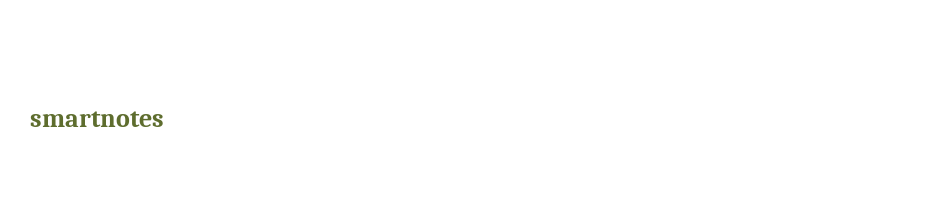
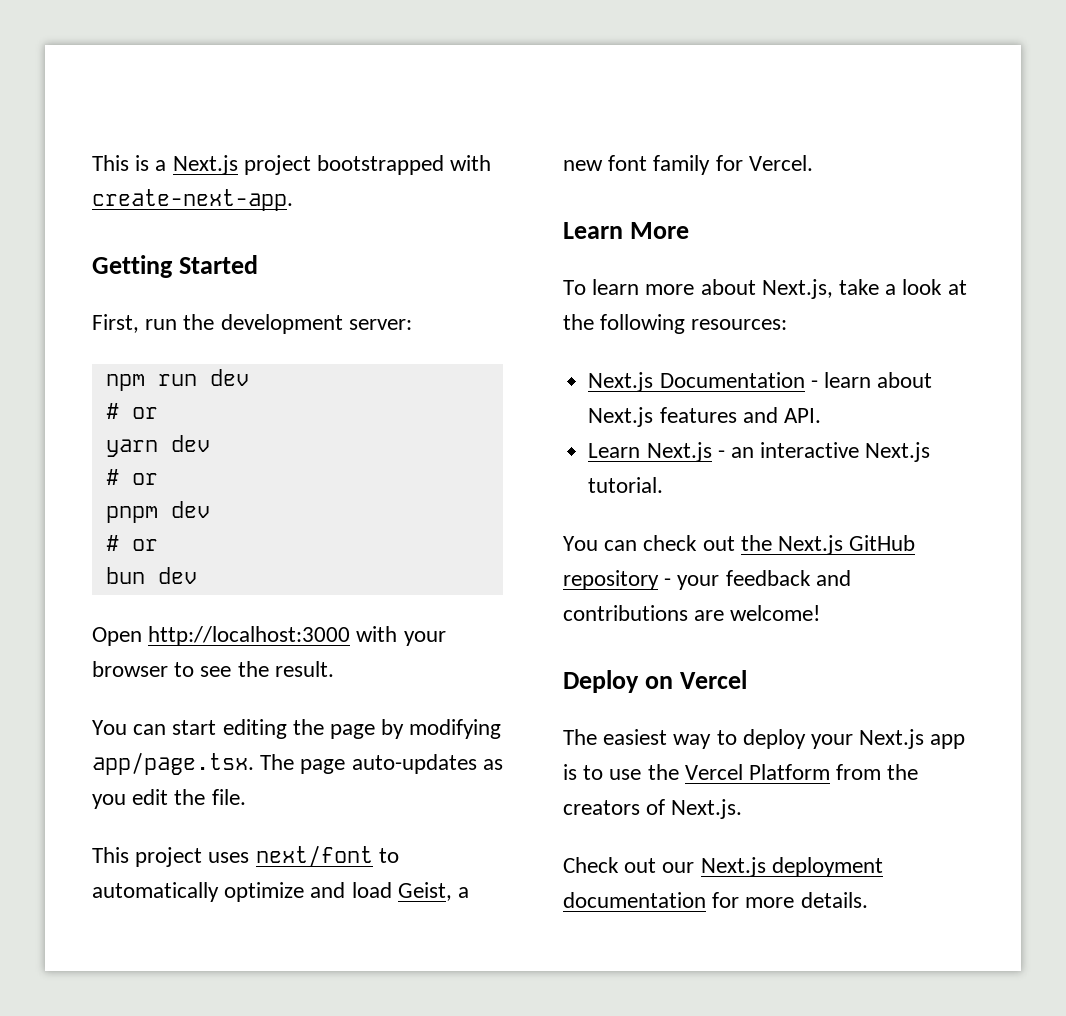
- smartnotes
+ This is a Next.js project bootstrapped with create-next-app.
+ Getting Started
+ First, run the development server:
+ npm run dev
+ # or
+ yarn dev
+ # or
+ pnpm dev
+ # or
+ bun dev
+ Open http://localhost:3000 with your browser to see the result.
+ You can start editing the page by modifying app/page.tsx. The page auto-updates as you edit the file.
+ This project uses next/font to automatically optimize and load Geist, a new font family for Vercel.
+ Learn More
+ To learn more about Next.js, take a look at the following resources:
+ Next.js Documentation - learn about Next.js features and API.
+ Learn Next.js - an interactive Next.js tutorial.
+ You can check out the Next.js GitHub repository - your feedback and contributions are welcome!
+ Deploy on Vercel
+ The easiest way to deploy your Next.js app is to use the Vercel Platform from the creators of Next.js.
+ Check out our Next.js deployment documentation for more details.

